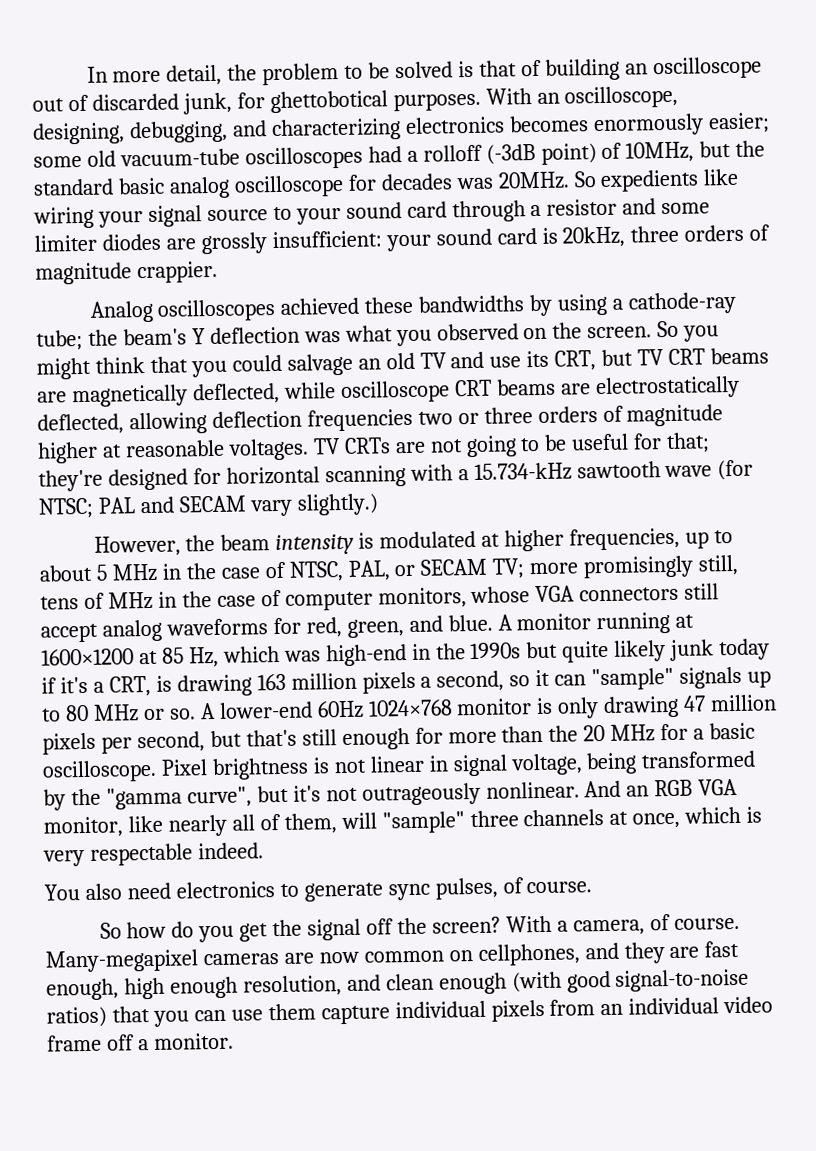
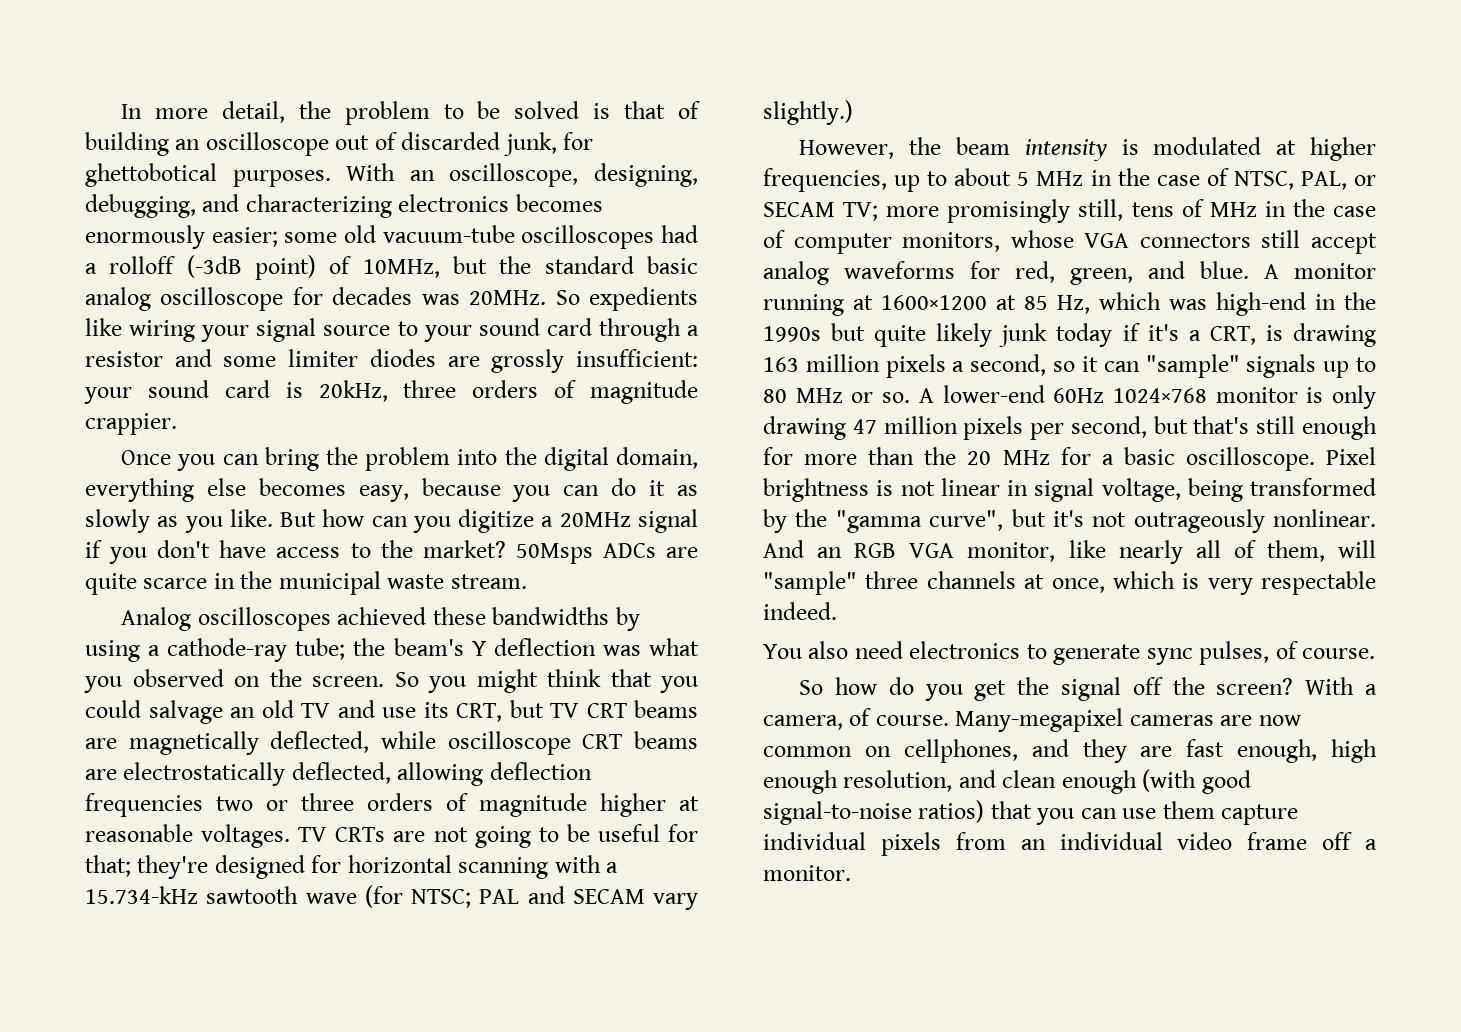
+ Once you can bring the problem into the digital domain, everything else becomes easy, because you can do it as slowly as you like. But how can you digitize a 20MHz signal if you don't have access to the market? 50Msps ADCs are quite scarce in the municipal waste stream.

